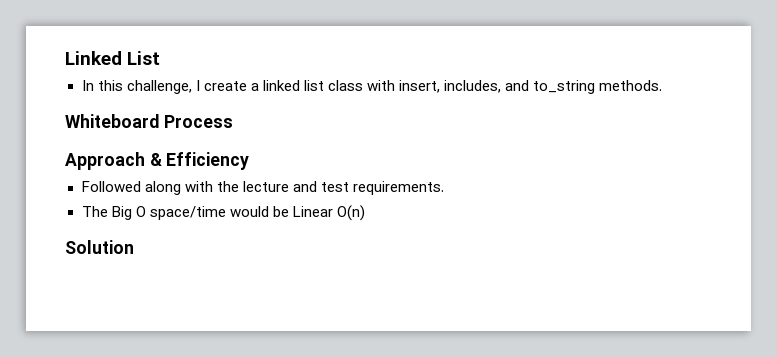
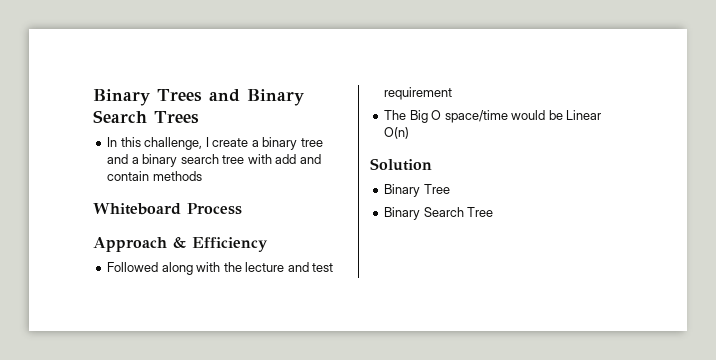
- Linked List
+ Binary Trees and Binary Search Trees
- In this challenge, I create a linked list class with insert, includes, and to_string methods.
+ In this challenge, I create a binary tree and a binary search tree with add and contain methods
- Followed along with the lecture and test requirements.
+ Followed along with the lecture and test requirement
+ Binary Tree
+ Binary Search Tree

